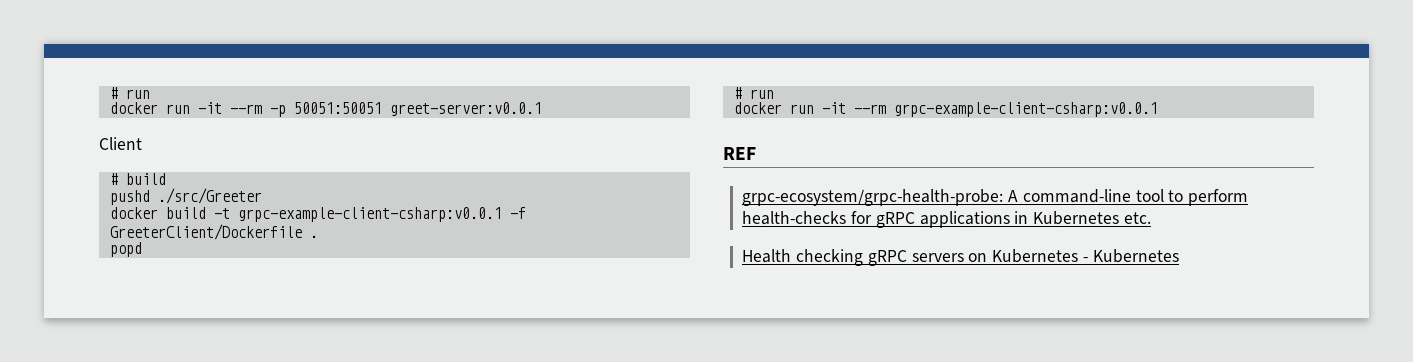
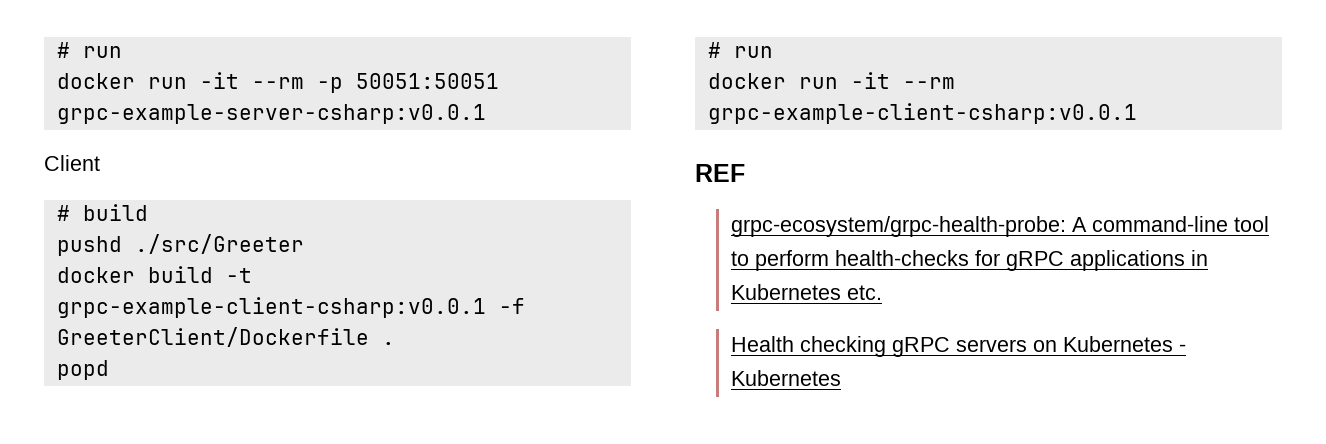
- docker run -it --rm -p 50051:50051 greet-server:v0.0.1
+ docker run -it --rm -p 50051:50051 grpc-example-server-csharp:v0.0.1

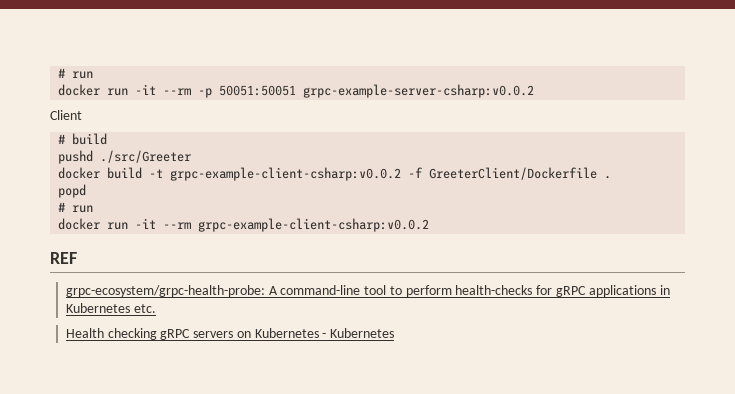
- docker run -it --rm -p 50051:50051 grpc-example-server-csharp:v0.0.1
+ docker run -it --rm -p 50051:50051 grpc-example-server-csharp:v0.0.2
- docker build -t grpc-example-client-csharp:v0.0.1 -f GreeterClient/Dockerfile .
+ docker build -t grpc-example-client-csharp:v0.0.2 -f GreeterClient/Dockerfile .
- docker run -it --rm grpc-example-client-csharp:v0.0.1
+ docker run -it --rm grpc-example-client-csharp:v0.0.2

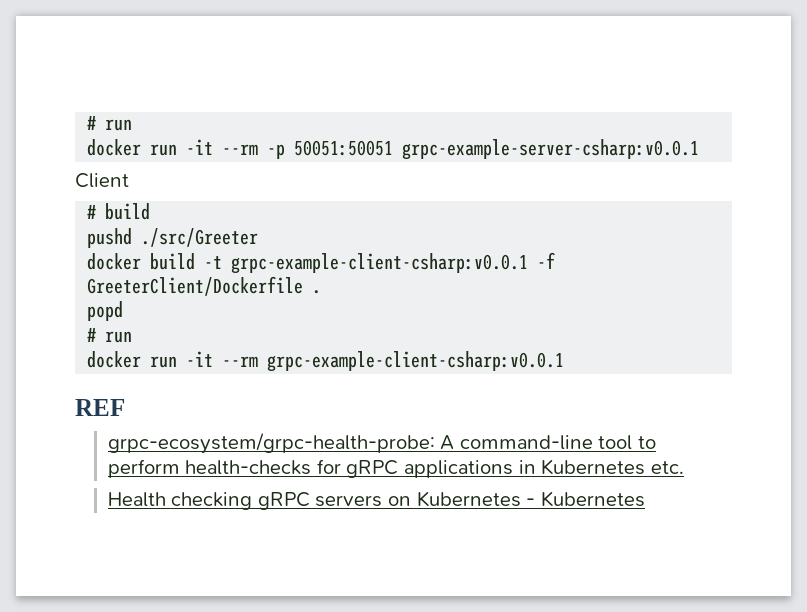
- docker run -it --rm -p 50051:50051 grpc-example-server-csharp:v0.0.2
+ docker run -it --rm -p 50051:50051 grpc-example-server-csharp:v0.0.1
- docker build -t grpc-example-client-csharp:v0.0.2 -f GreeterClient/Dockerfile .
+ docker build -t grpc-example-client-csharp:v0.0.1 -f GreeterClient/Dockerfile .
- docker run -it --rm grpc-example-client-csharp:v0.0.2
+ docker run -it --rm grpc-example-client-csharp:v0.0.1

